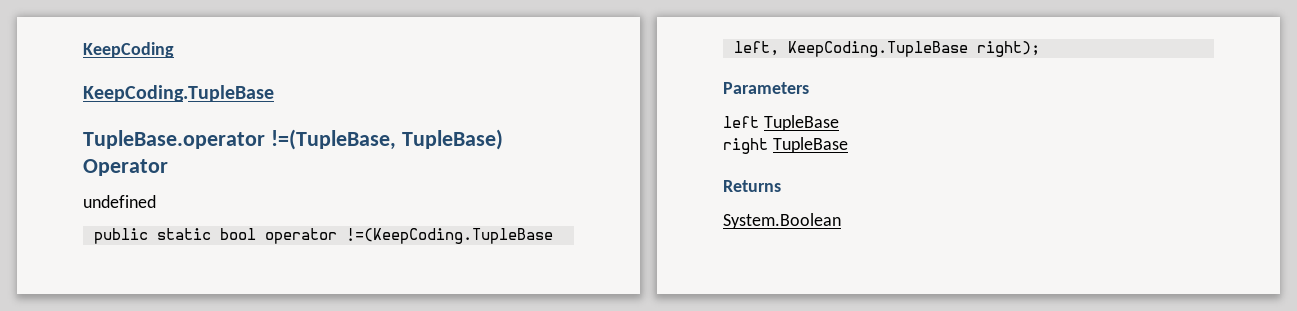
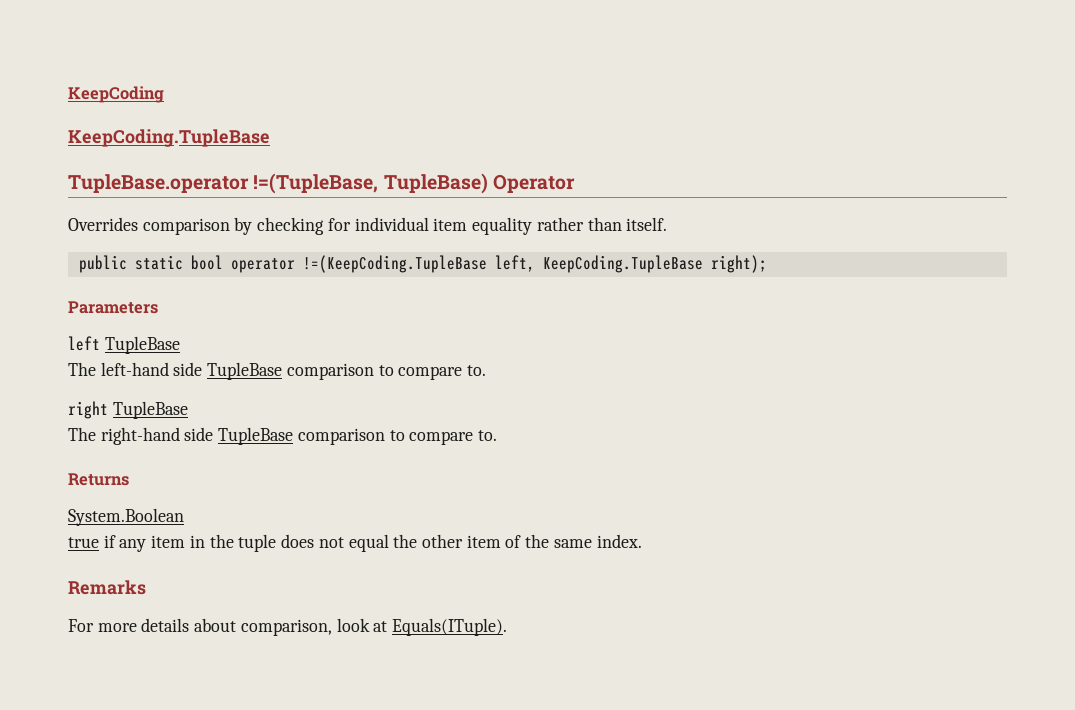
- undefined
+ Overrides comparison by checking for individual item equality rather than itself.
+ The left-hand side TupleBase comparison to compare to.
  right TupleBase
+ The right-hand side TupleBase comparison to compare to.
  Returns
  System.Boolean
+ true if any item in the tuple does not equal the other item of the same index.
+ Remarks
+ For more details about comparison, look at Equals(ITuple).

